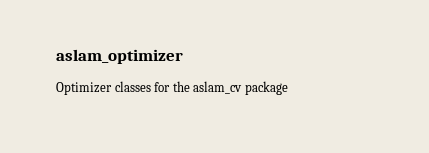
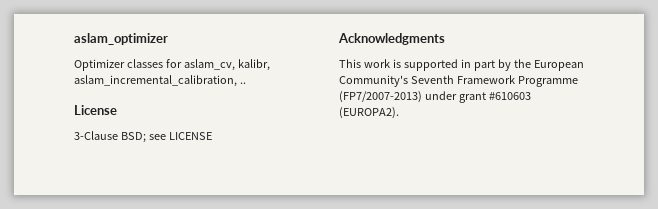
- Optimizer classes for the aslam_cv package
+ Optimizer classes for aslam_cv, kalibr, aslam_incremental_calibration, ..
+ License
+ 3-Clause BSD; see LICENSE
+ Acknowledgments
+ This work is supported in part by the European Community's Seventh Framework Programme (FP7/2007-2013) under grant #610603 (EUROPA2).

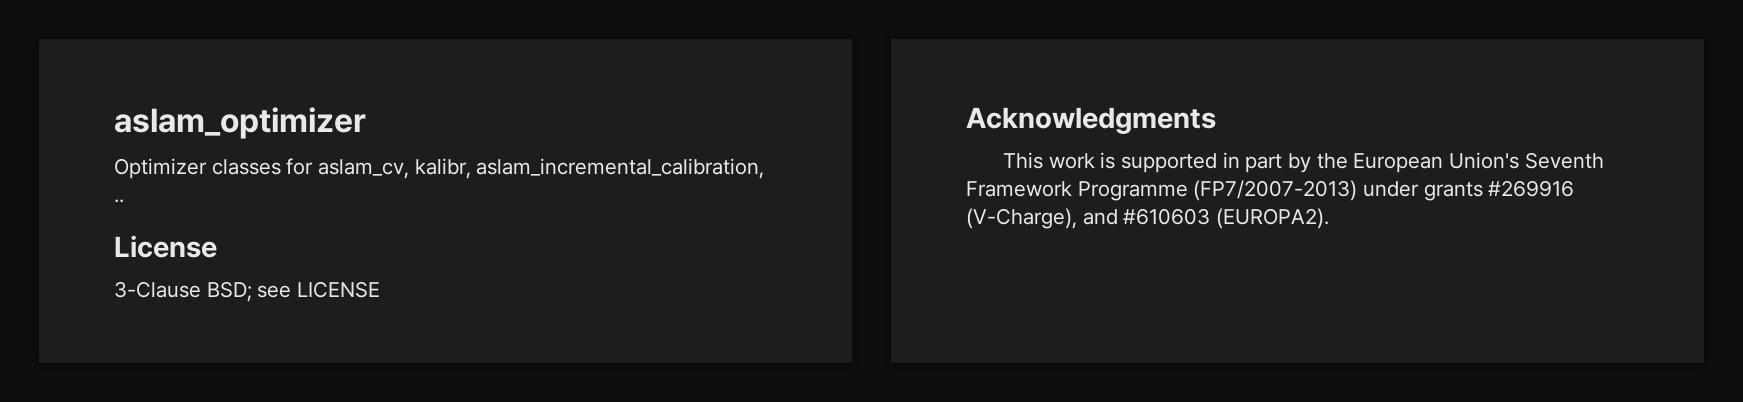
- This work is supported in part by the European Community's Seventh Framework Programme (FP7/2007-2013) under grant #610603 (EUROPA2).
+ This work is supported in part by the European Union's Seventh Framework Programme (FP7/2007-2013) under grants #269916 (V-Charge), and #610603 (EUROPA2).

